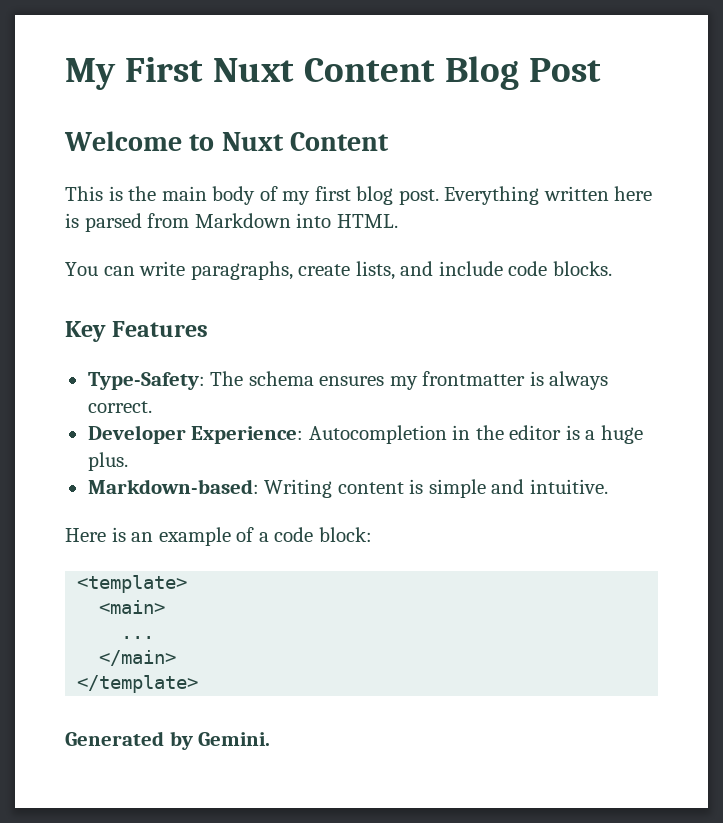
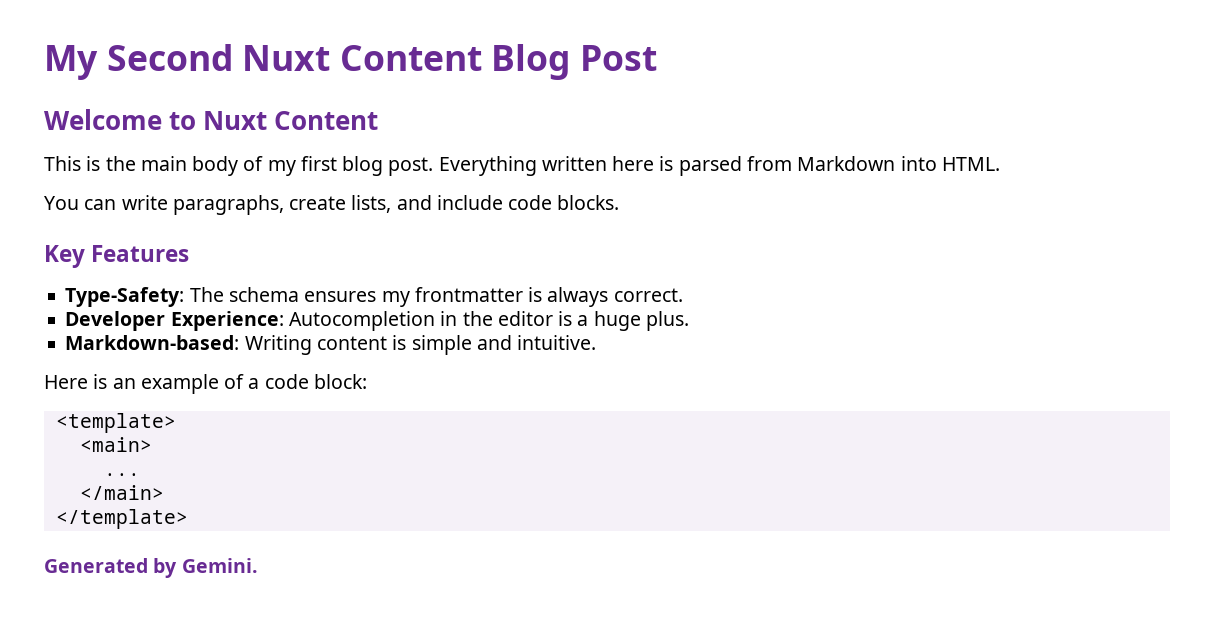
- My First Nuxt Content Blog Post
+ My Second Nuxt Content Blog Post

